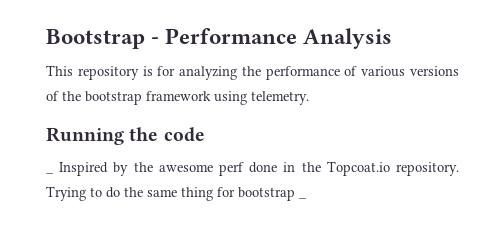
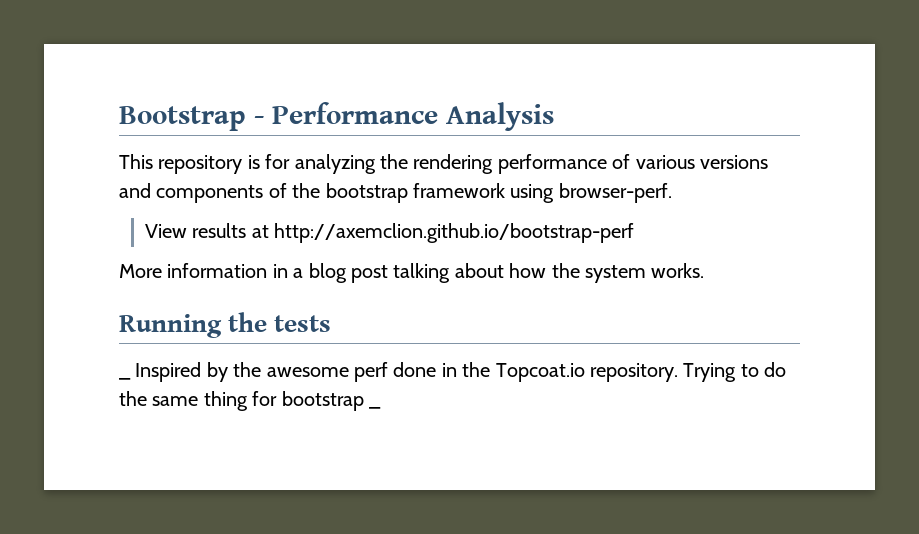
- This repository is for analyzing the performance of various versions of the bootstrap framework using telemetry.
+ This repository is for analyzing the rendering performance of various versions and components of the bootstrap framework using browser-perf.
+ View results at http://axemclion.github.io/bootstrap-perf
+ More information in a blog post talking about how the system works.
- Running the code
+ Running the tests

